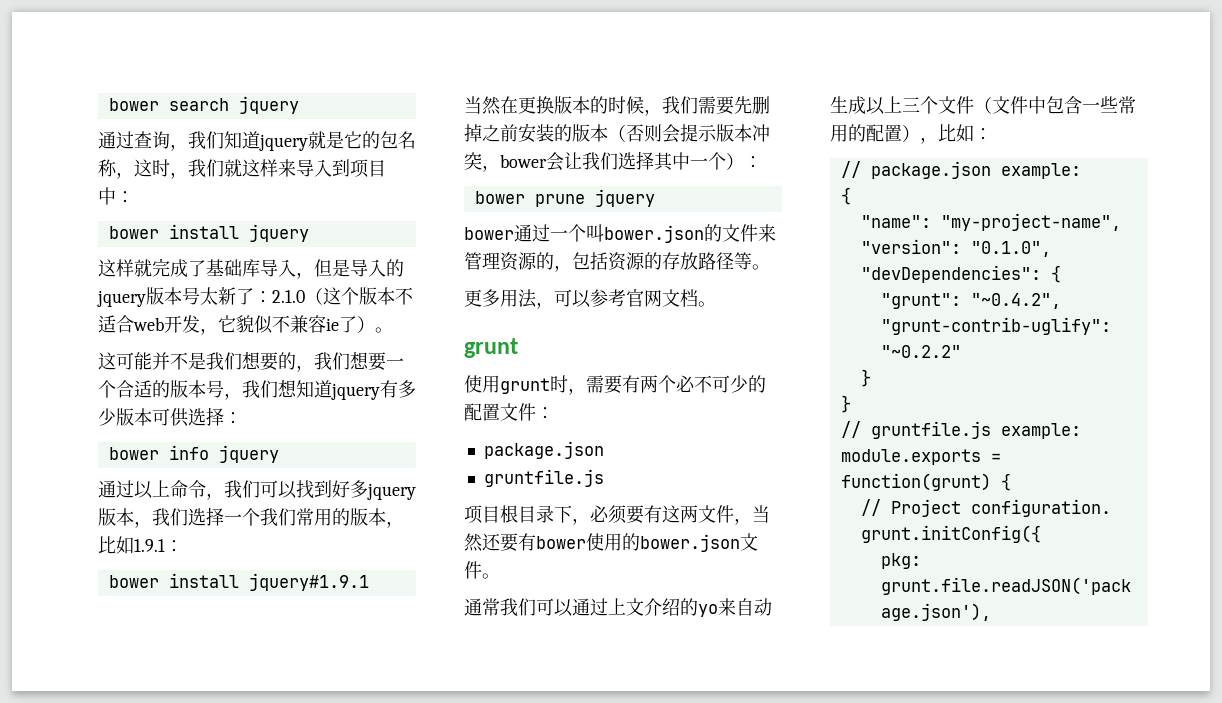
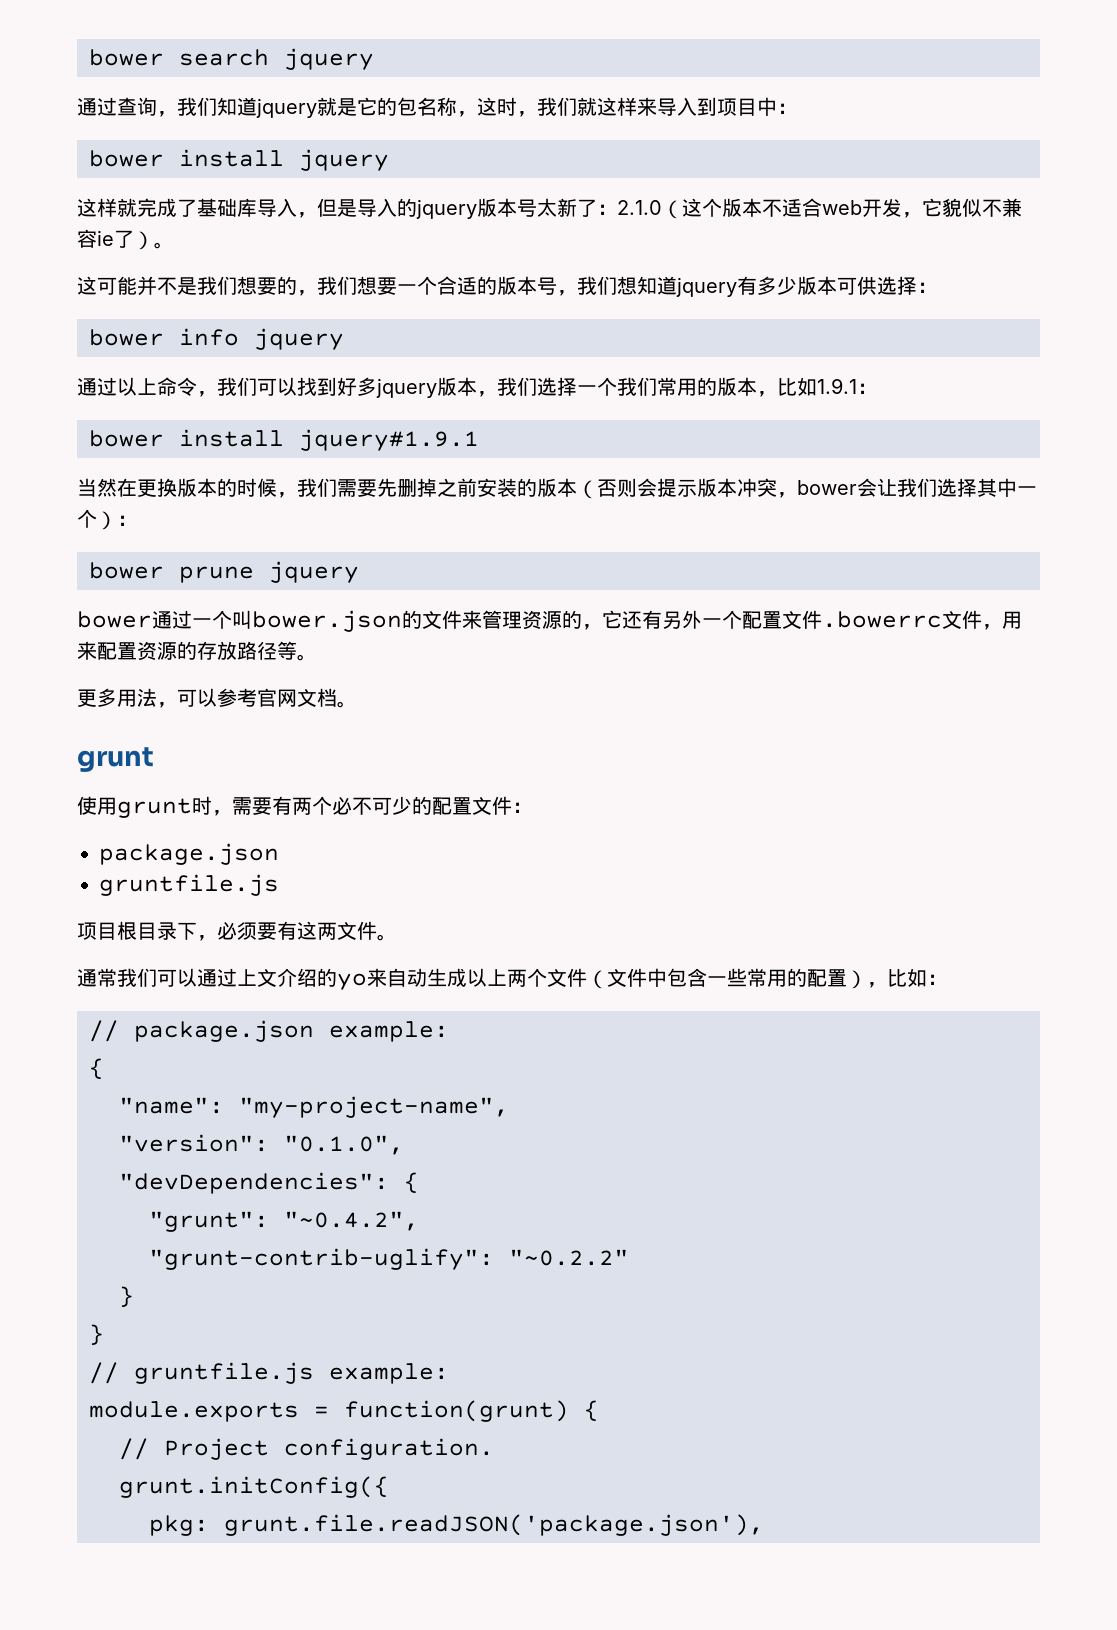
- bower通过一个叫bower.json的文件来管理资源的，包括资源的存放路径等。
+ bower通过一个叫bower.json的文件来管理资源的，它还有另外一个配置文件.bowerrc文件，用来配置资源的存放路径等。
- 项目根目录下，必须要有这两文件，当然还要有bower使用的bower.json文件。
+ 项目根目录下，必须要有这两文件。
- 通常我们可以通过上文介绍的yo来自动生成以上三个文件（文件中包含一些常用的配置），比如：
+ 通常我们可以通过上文介绍的yo来自动生成以上两个文件（文件中包含一些常用的配置），比如：

